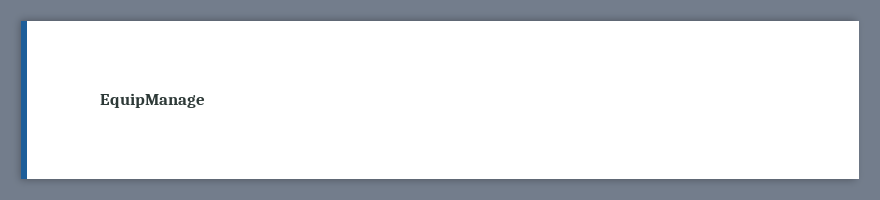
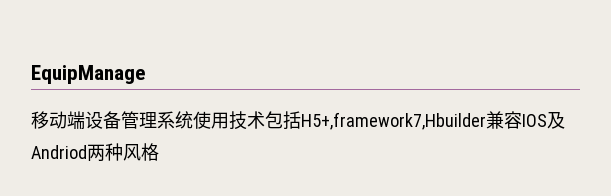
+ 移动端设备管理系统使用技术包括H5+,framework7,Hbuilder兼容IOS及Andriod两种风格

